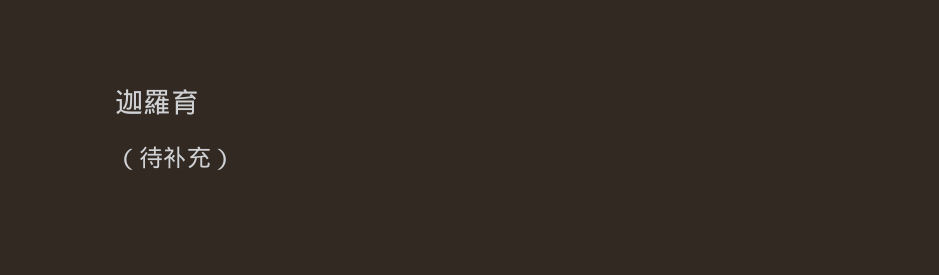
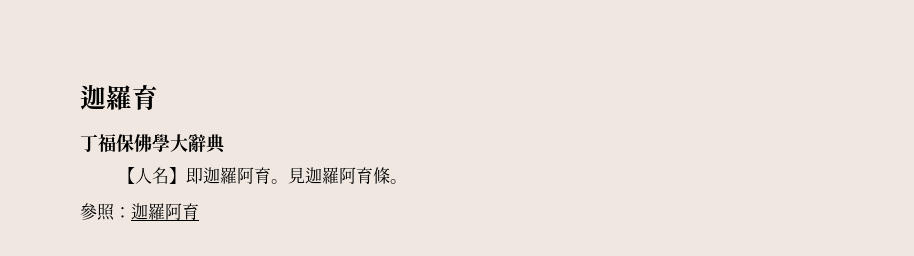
- （待补充）
+ 丁福保佛學大辭典
+ 【人名】即迦羅阿育。見迦羅阿育條。
+ 參照：迦羅阿育

